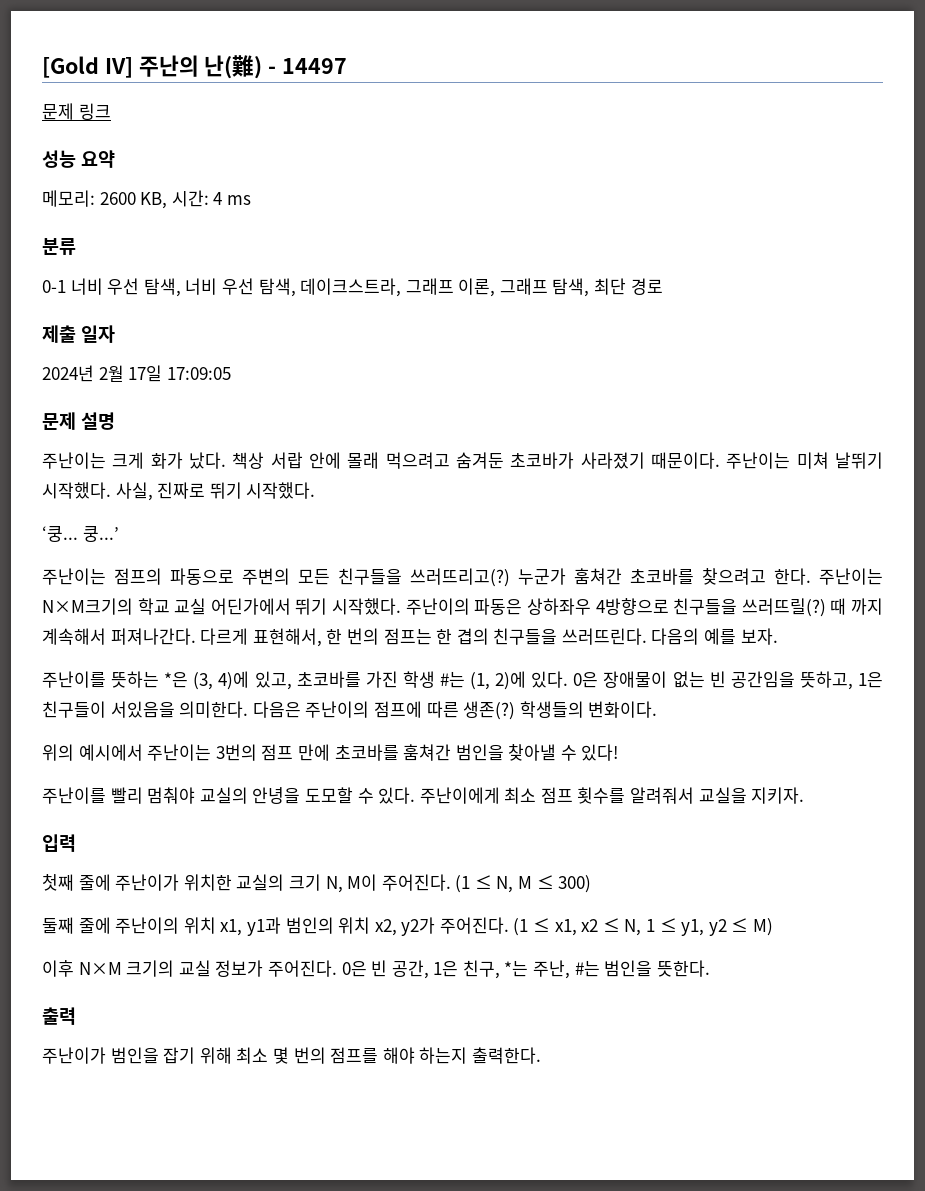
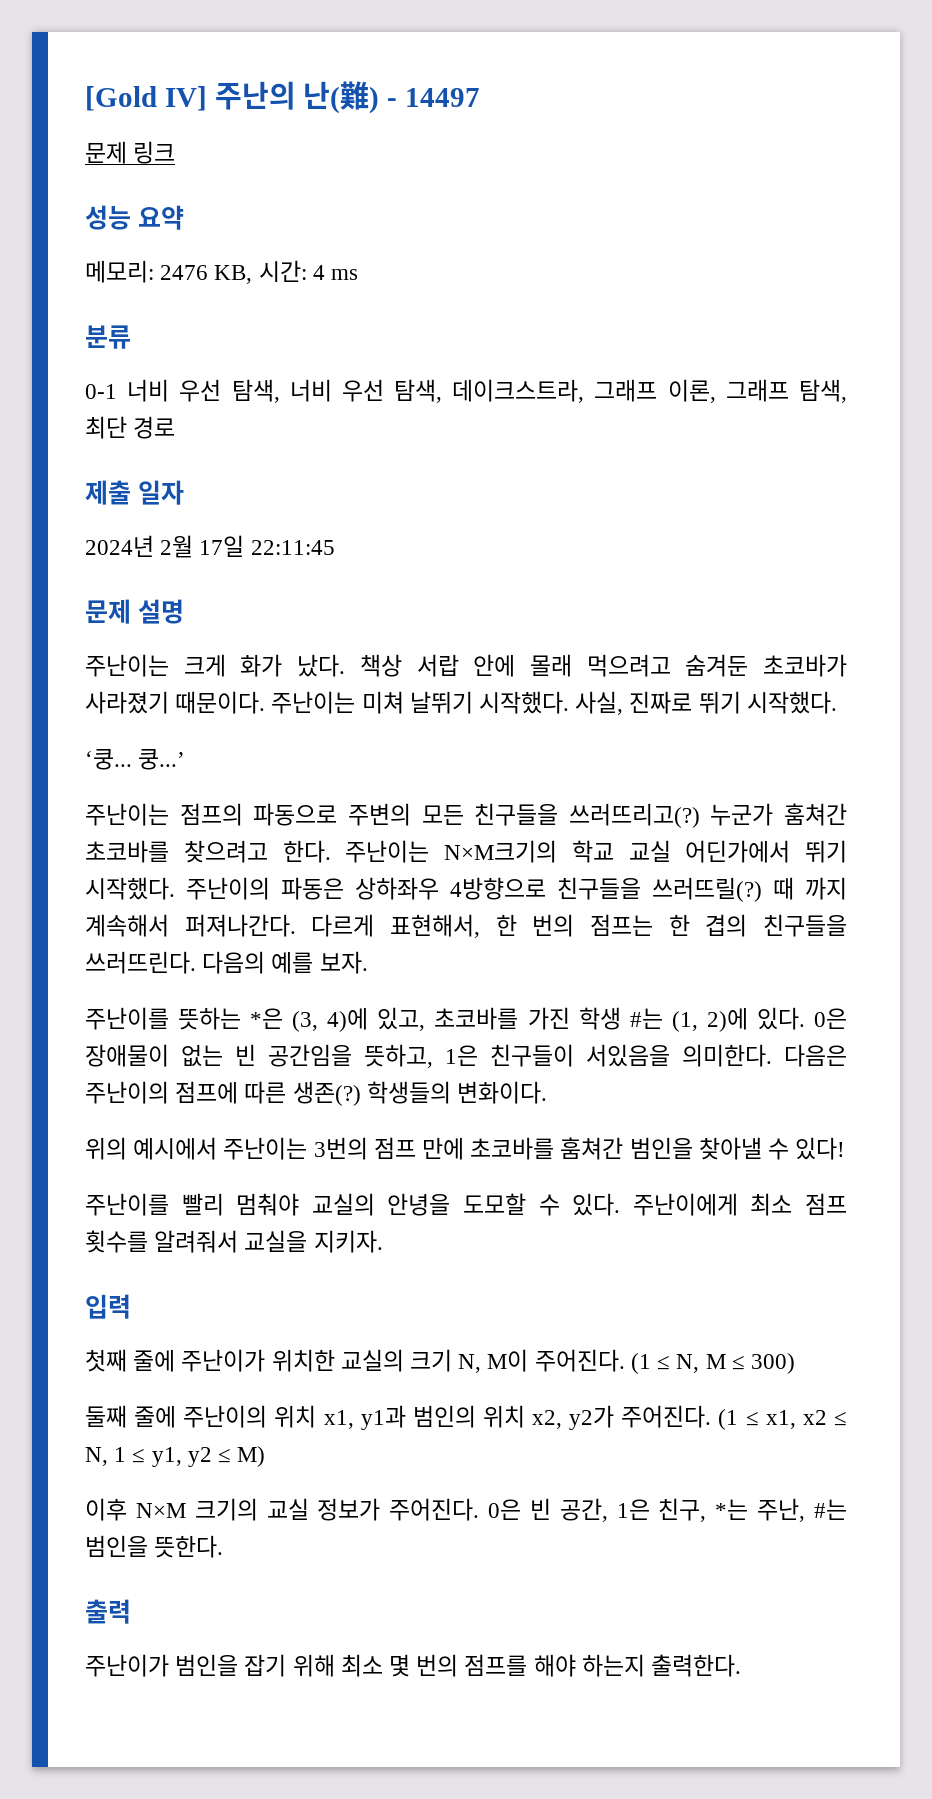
- 메모리: 2600 KB, 시간: 4 ms
+ 메모리: 2476 KB, 시간: 4 ms
- 2024년 2월 17일 17:09:05
+ 2024년 2월 17일 22:11:45

